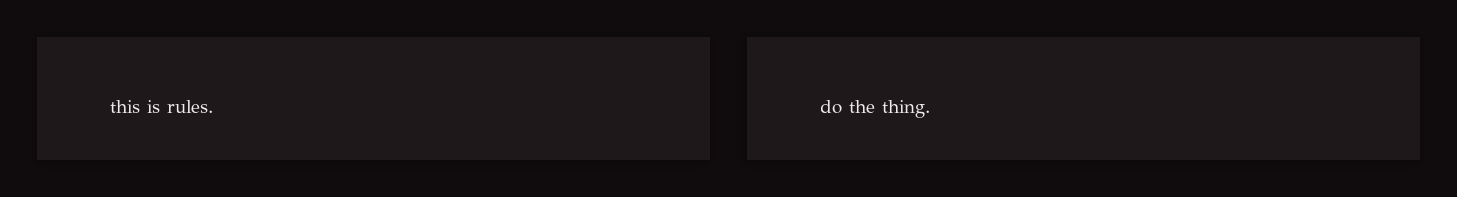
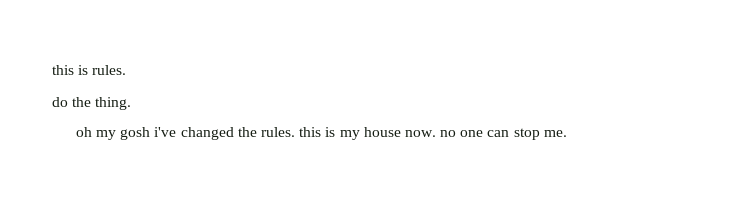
+ oh my gosh i've changed the rules. this is my house now. no one can stop me.

